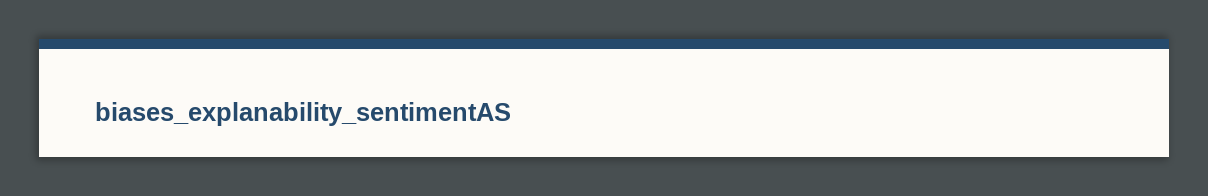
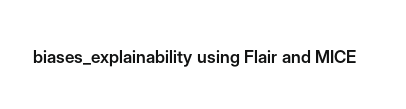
- biases_explanability_sentimentAS
+ biases_explainability using Flair and MICE

